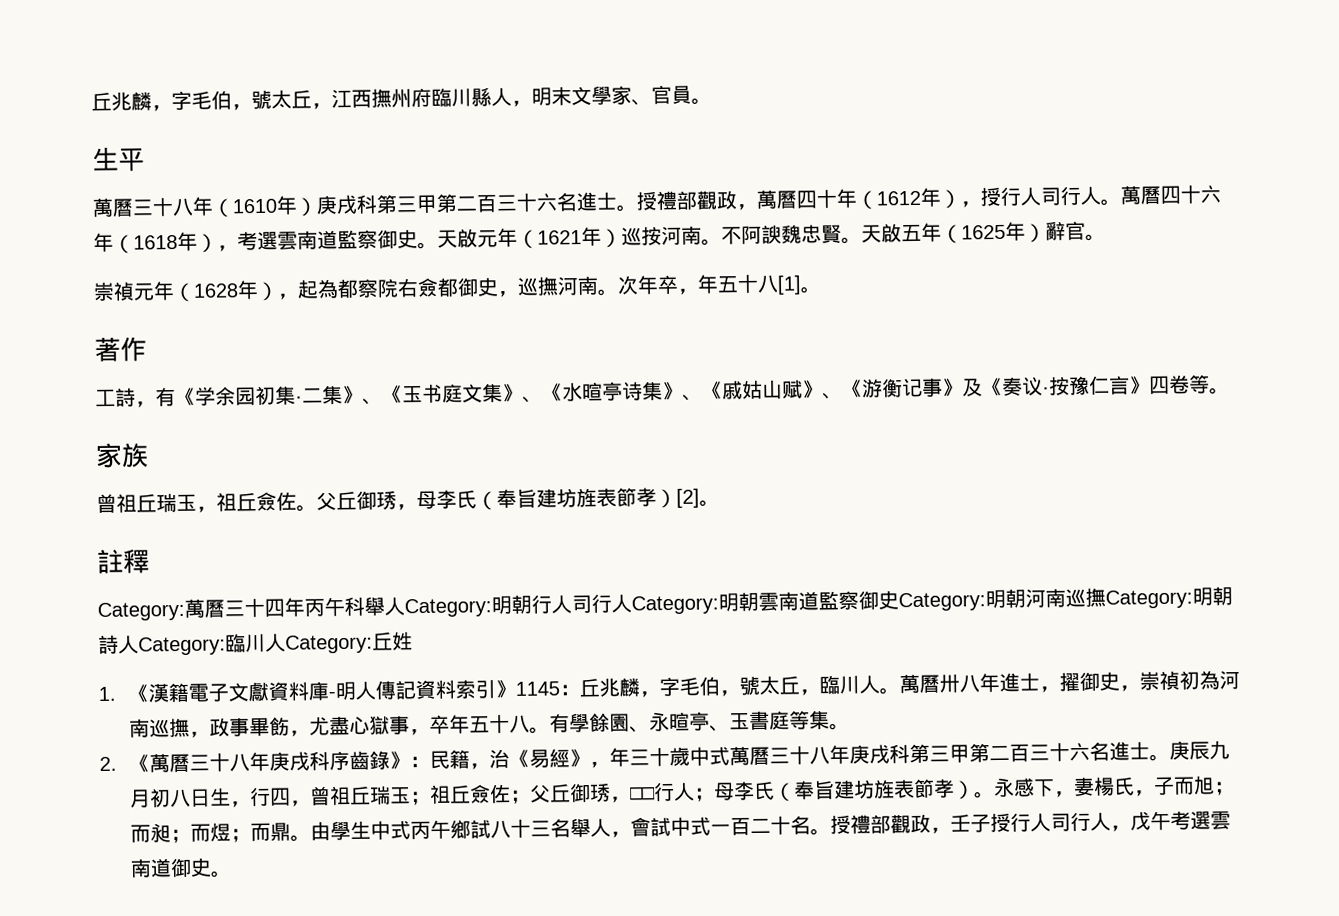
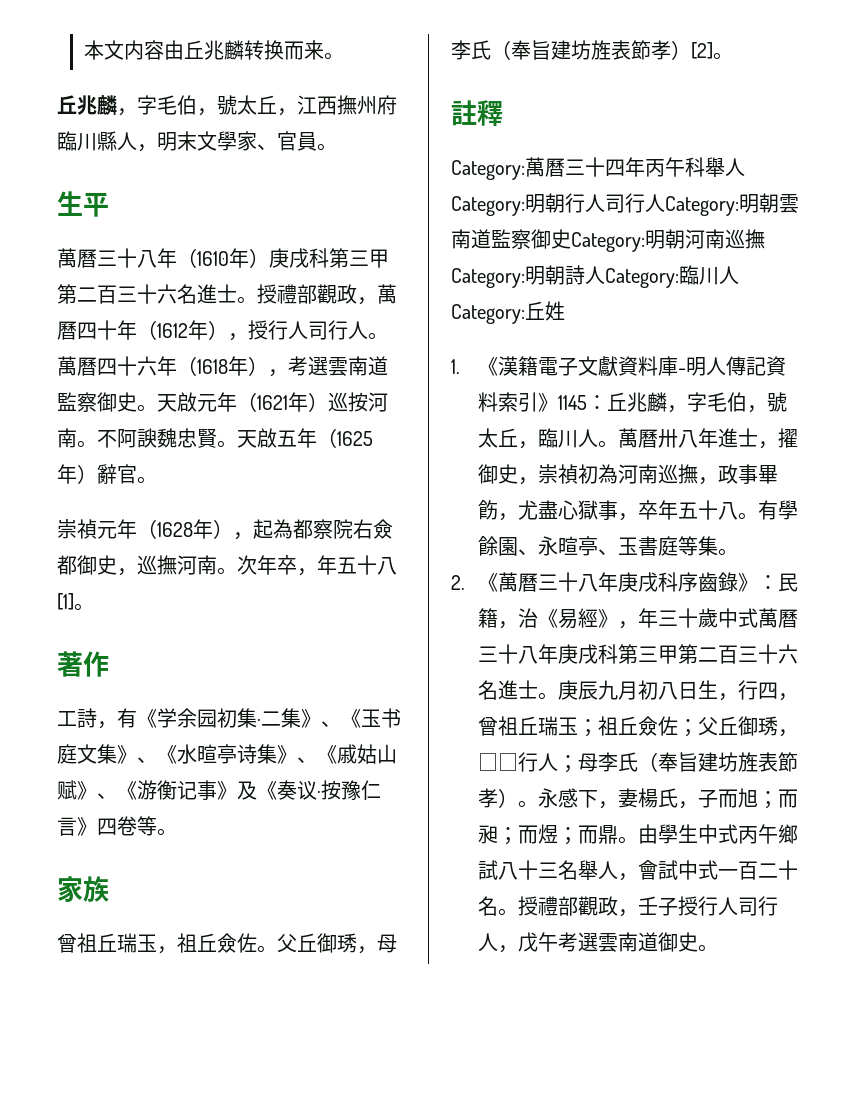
+ 本文内容由丘兆麟转换而来。

